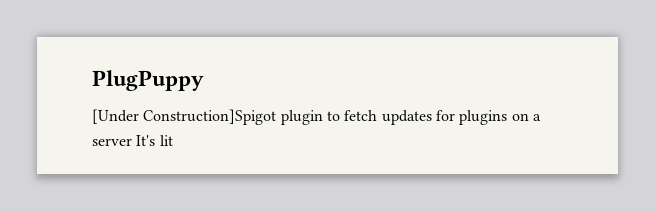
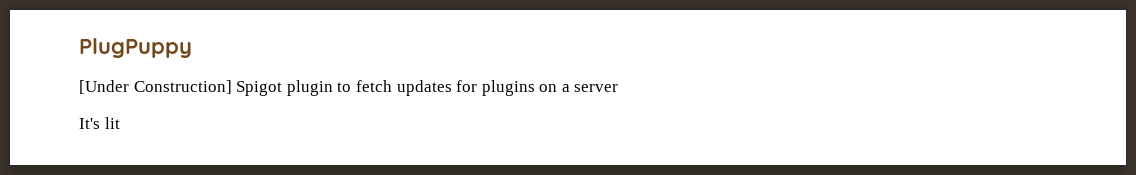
- [Under Construction]Spigot plugin to fetch updates for plugins on a server It's lit
+ [Under Construction] Spigot plugin to fetch updates for plugins on a server
+ It's lit

